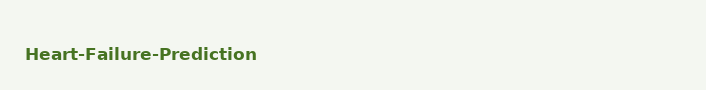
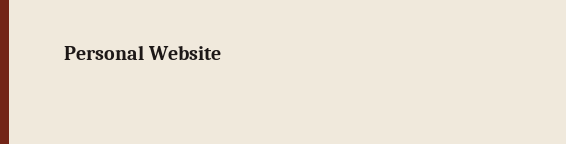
- Heart-Failure-Prediction
+ Personal Website

